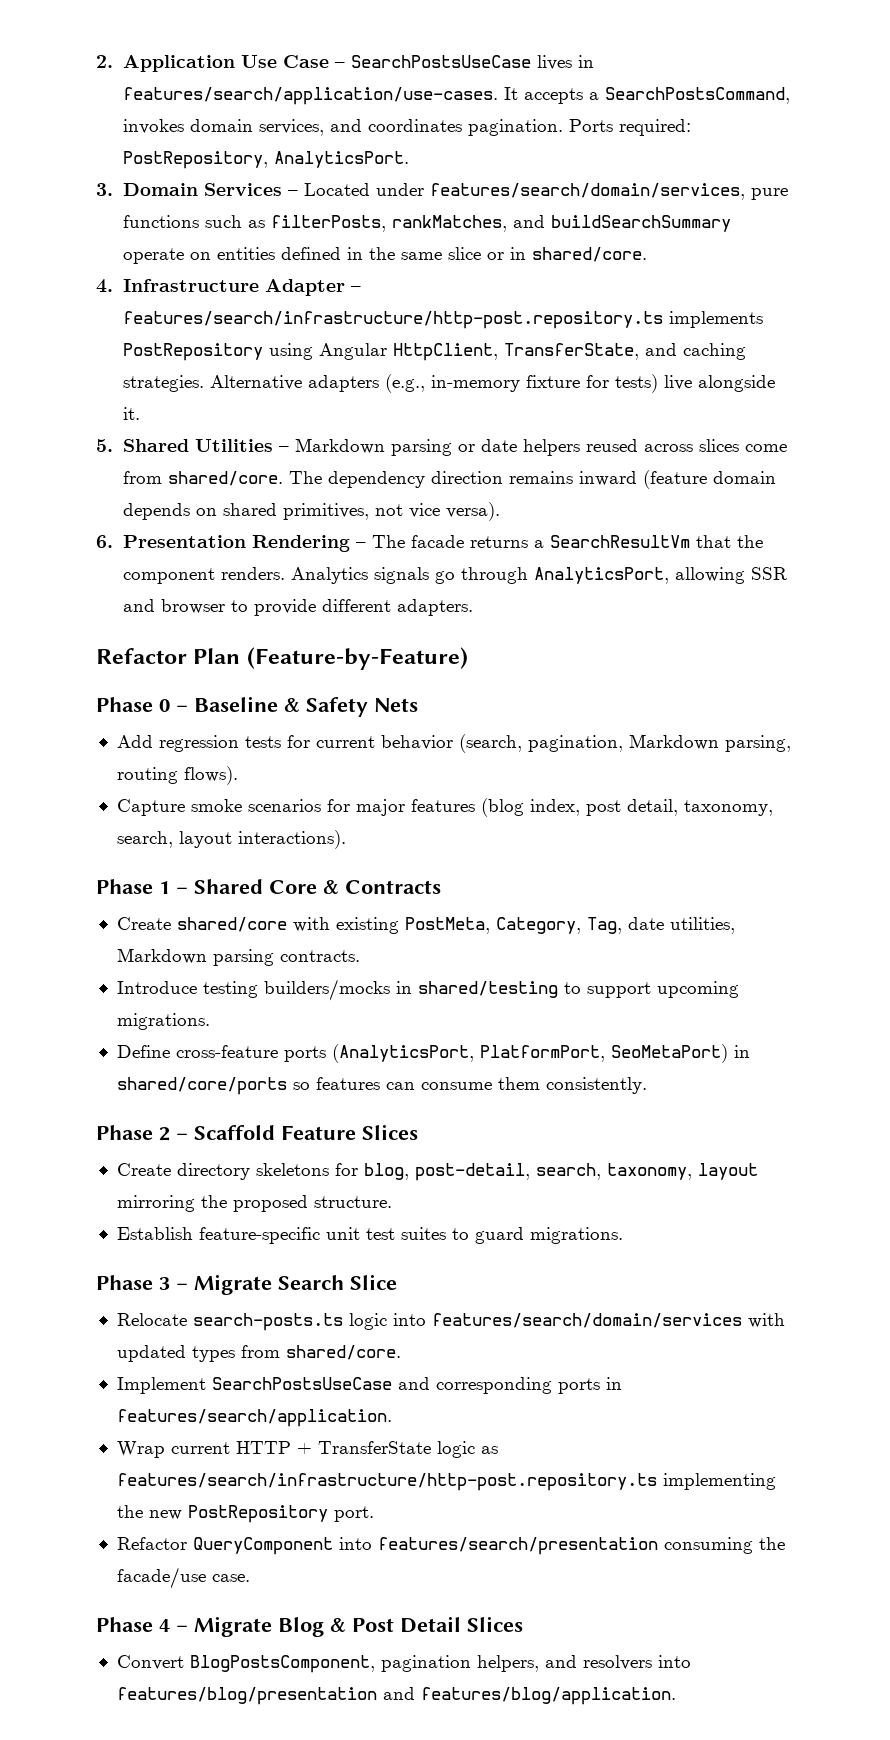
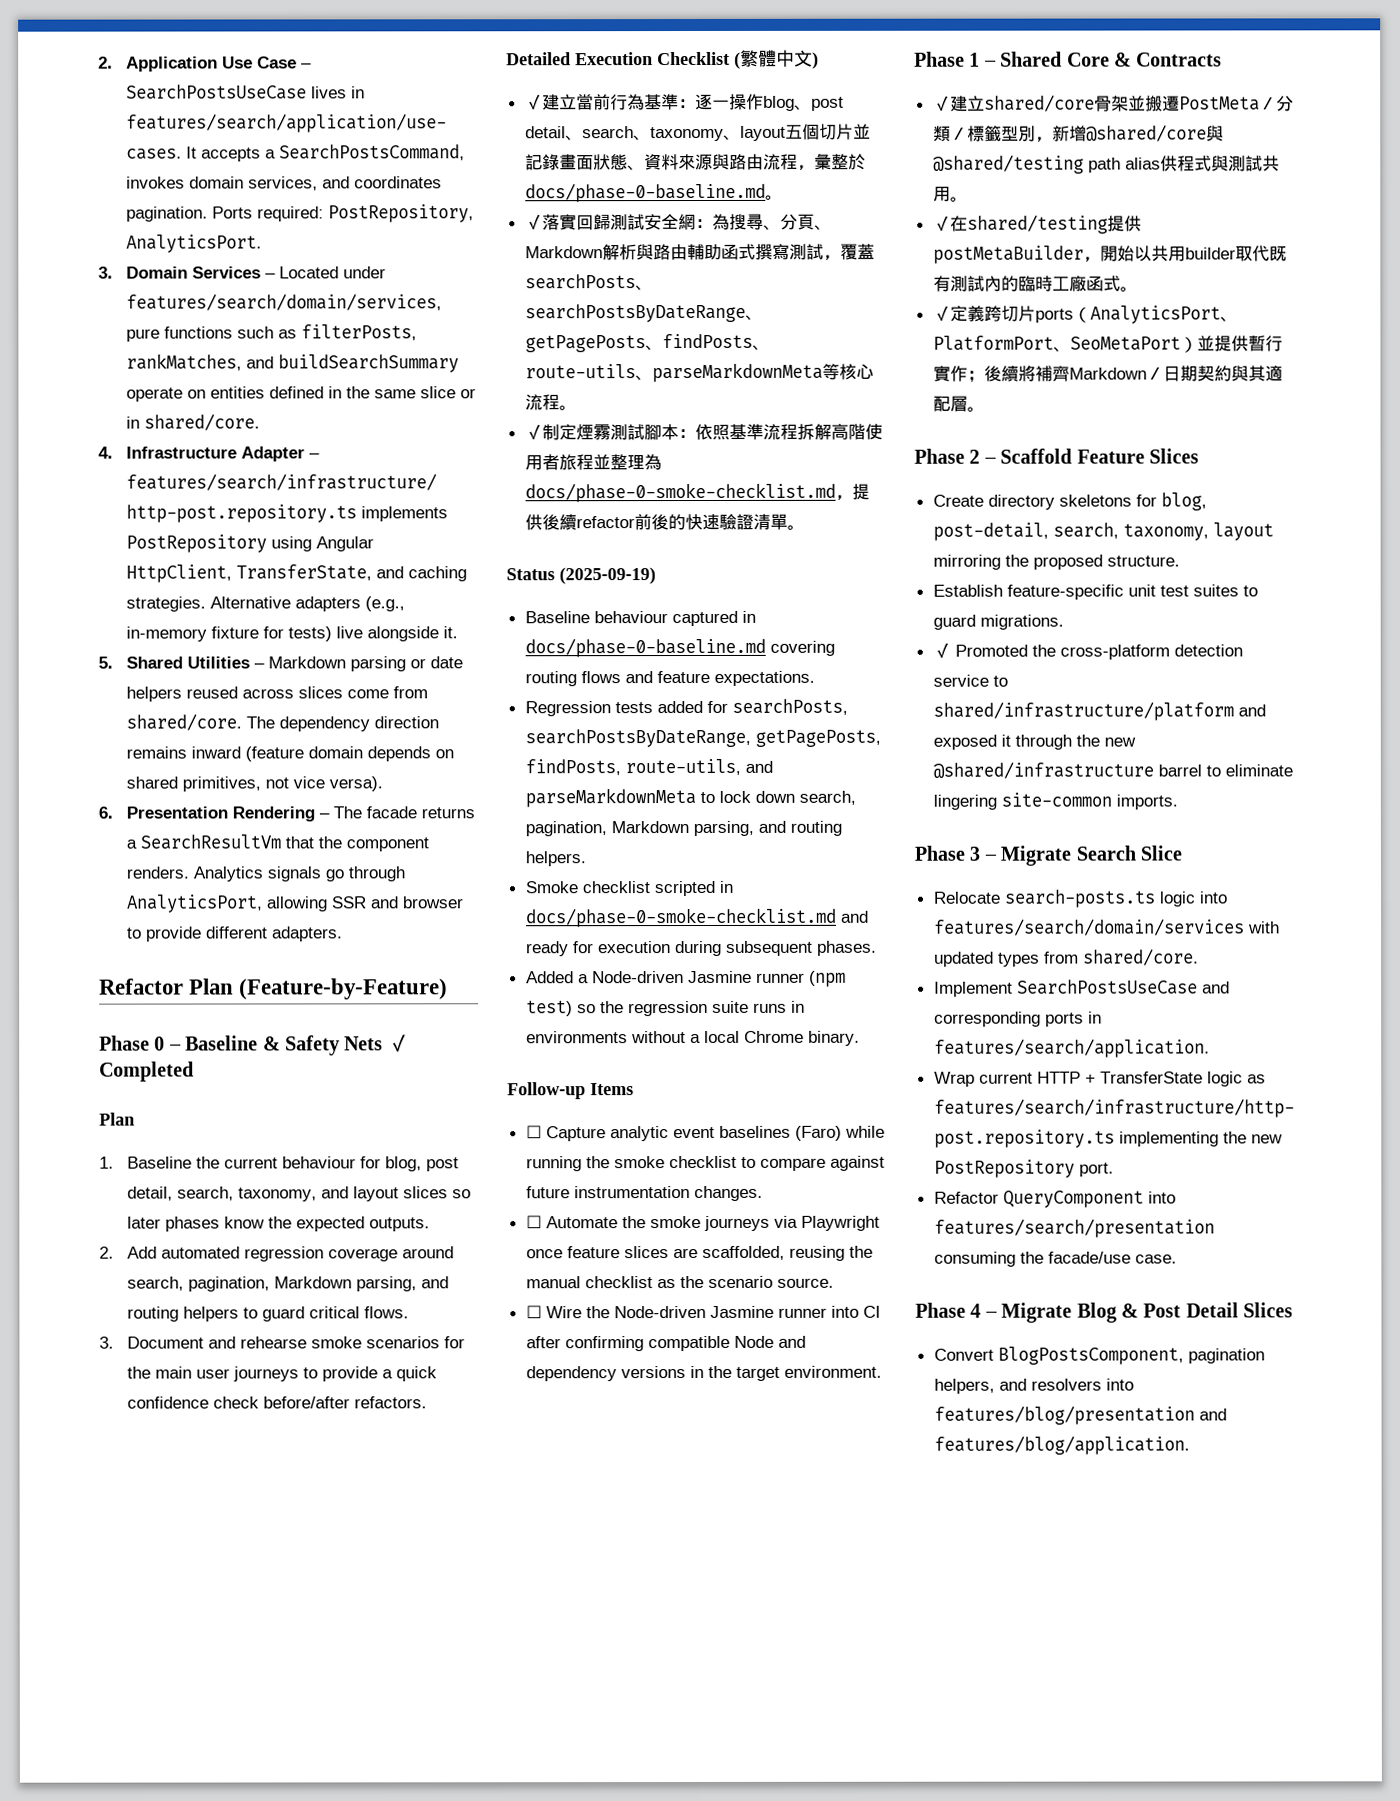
- Phase 0 – Baseline & Safety Nets
- Add regression tests for current behavior (search, pagination, Markdown parsing, routing flows).
- Capture smoke scenarios for major features (blog index, post detail, taxonomy, search, layout interactions).
+ Phase 0 – Baseline & Safety Nets ✓ Completed
+ Plan
+ 1. Baseline the current behaviour for blog, post detail, search, taxonomy, and layout slices so later phases know the expected outputs.
+ 2. Add automated regression coverage around search, pagination, Markdown parsing, and routing helpers to guard critical flows.
+ 3. Document and rehearse smoke scenarios for the main user journeys to provide a quick confidence check before/after refactors.
+ Detailed Execution Checklist (繁體中文)
+ ✓建立當前行為基準：逐一操作blog、post detail、search、taxonomy、layout五個切片並記錄畫面狀態、資料來源與路由流程，彙整於docs/phase-0-baseline.md。
+ ✓落實回歸測試安全網：為搜尋、分頁、Markdown解析與路由輔助函式撰寫測試，覆蓋searchPosts、searchPostsByDateRange、getPagePosts、findPosts、route-utils、parseMarkdownMeta等核心流程。
+ ✓制定煙霧測試腳本：依照基準流程拆解高階使用者旅程並整理為docs/phase-0-smoke-checklist.md，提供後續refactor前後的快速驗證清單。
+ Status (2025-09-19)
+ Baseline behaviour captured in docs/phase-0-baseline.md covering routing flows and feature expectations.
+ Regression tests added for searchPosts, searchPostsByDateRange, getPagePosts, findPosts, route-utils, and parseMarkdownMeta to lock down search, pagination, Markdown parsing, and routing helpers.
+ Smoke checklist scripted in docs/phase-0-smoke-checklist.md and ready for execution during subsequent phases.
+ Added a Node-driven Jasmine runner (npm test) so the regression suite runs in environments without a local Chrome binary.
+ Follow-up Items
+ ☐ Capture analytic event baselines (Faro) while running the smoke checklist to compare against future instrumentation changes.
+ ☐ Automate the smoke journeys via Playwright once feature slices are scaffolded, reusing the manual checklist as the scenario source.
+ ☐ Wire the Node-driven Jasmine runner into CI after confirming compatible Node and dependency versions in the target environment.
- Create shared/core with existing PostMeta, Category, Tag, date utilities, Markdown parsing contracts.
- Introduce testing builders/mocks in shared/testing to support upcoming migrations.
- Define cross-feature ports (AnalyticsPort, PlatformPort, SeoMetaPort) in shared/core/ports so features can consume them consistently.
+ ✓建立shared/core骨架並搬遷PostMeta／分類／標籤型別，新增@shared/core與@shared/testing path alias供程式與測試共用。
+ ✓在shared/testing提供postMetaBuilder，開始以共用builder取代既有測試內的臨時工廠函式。
+ ✓定義跨切片ports（AnalyticsPort、PlatformPort、SeoMetaPort）並提供暫行實作；後續將補齊Markdown／日期契約與其適配層。
+ ✓ Promoted the cross-platform detection service to shared/infrastructure/platform and exposed it through the new @shared/infrastructure barrel to eliminate lingering site-common imports.

